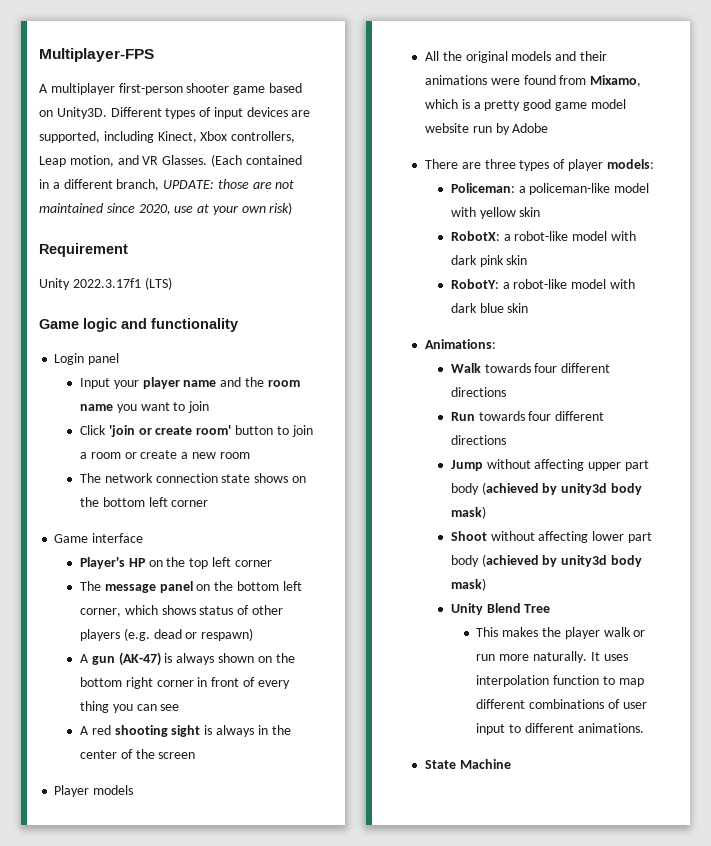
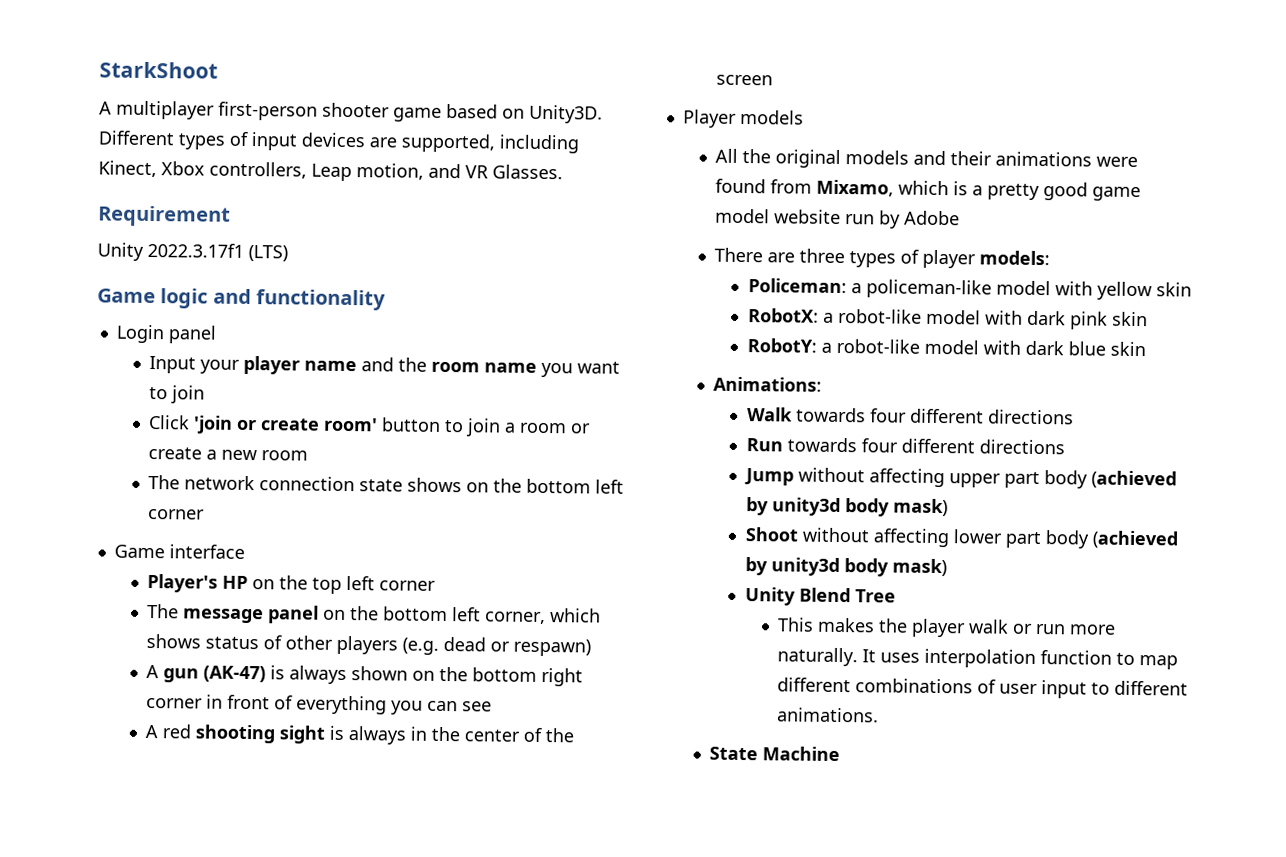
- Multiplayer-FPS
+ StarkShoot
- (Each contained in a different branch, UPDATE: those are not maintained since 2020, use at your own risk)
- A gun (AK-47) is always shown on the bottom right corner in front of every thing you can see
+ A gun (AK-47) is always shown on the bottom right corner in front of everything you can see

